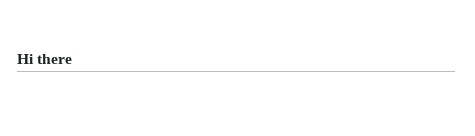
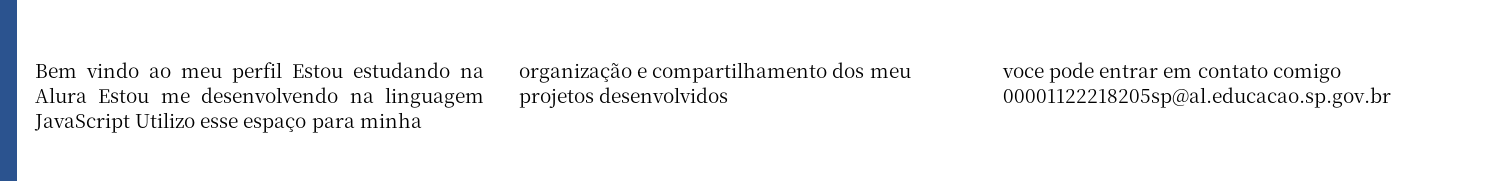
- Hi there
+ Bem vindo ao meu perfil Estou estudando na Alura Estou me desenvolvendo na linguagem JavaScript Utilizo esse espaço para minha organização e compartilhamento dos meu projetos desenvolvidos
+ voce pode entrar em contato comigo 00001122218205sp@al.educacao.sp.gov.br

